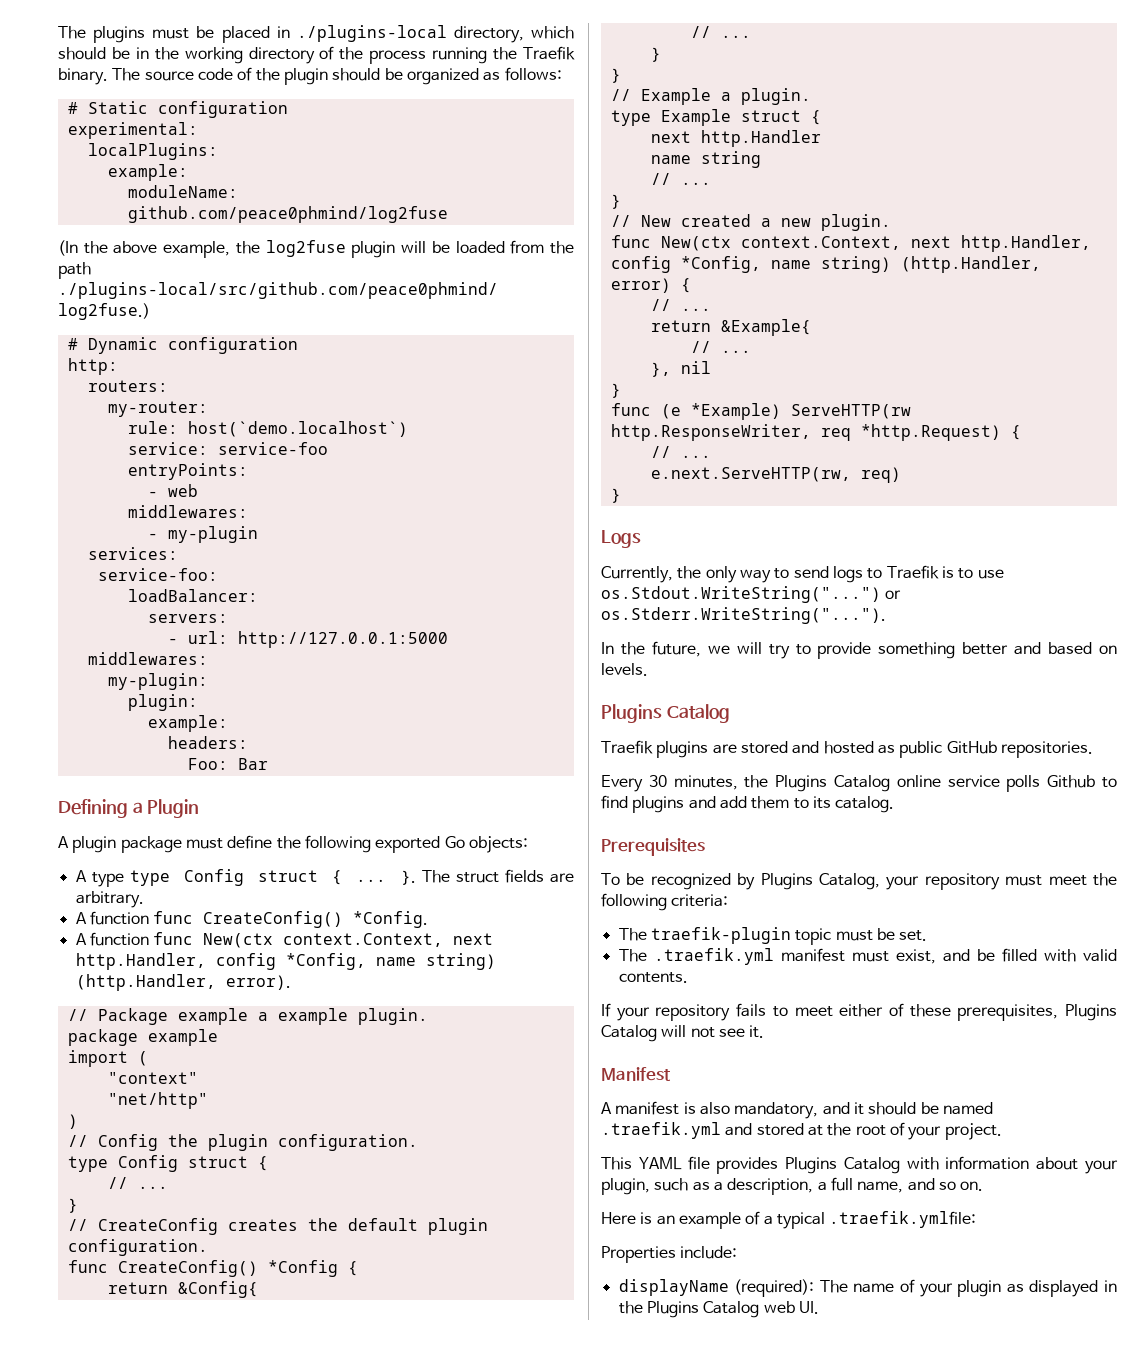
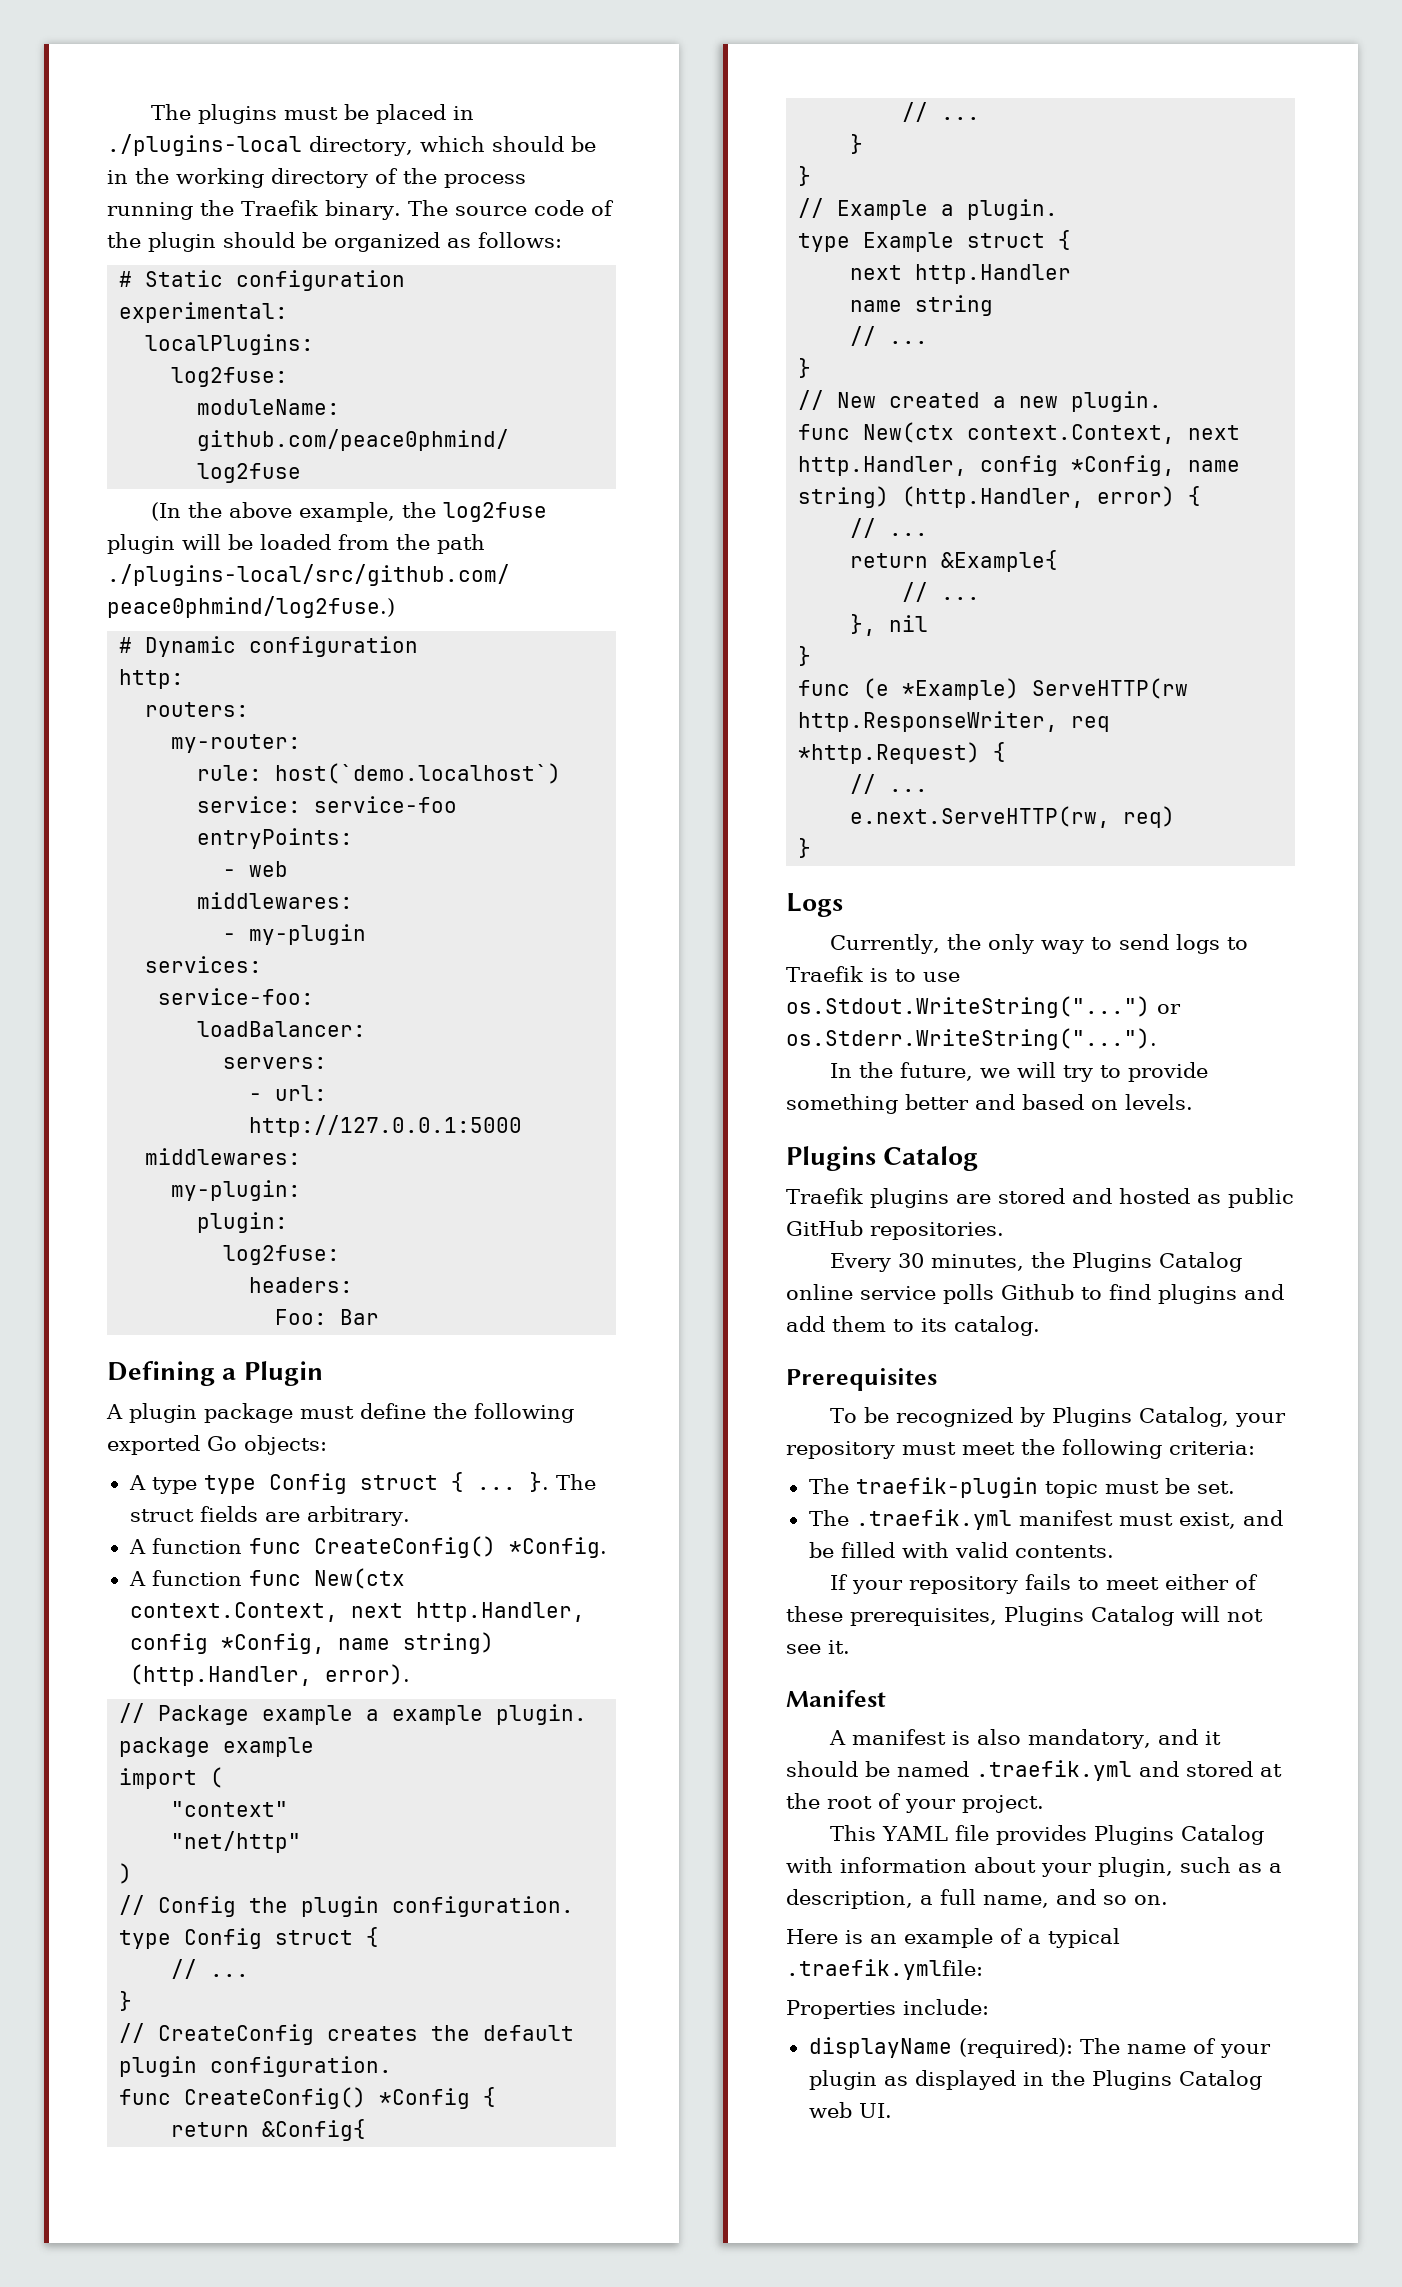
  localPlugins:
- example:
+ log2fuse:
  plugin:
- example:
+ log2fuse:

